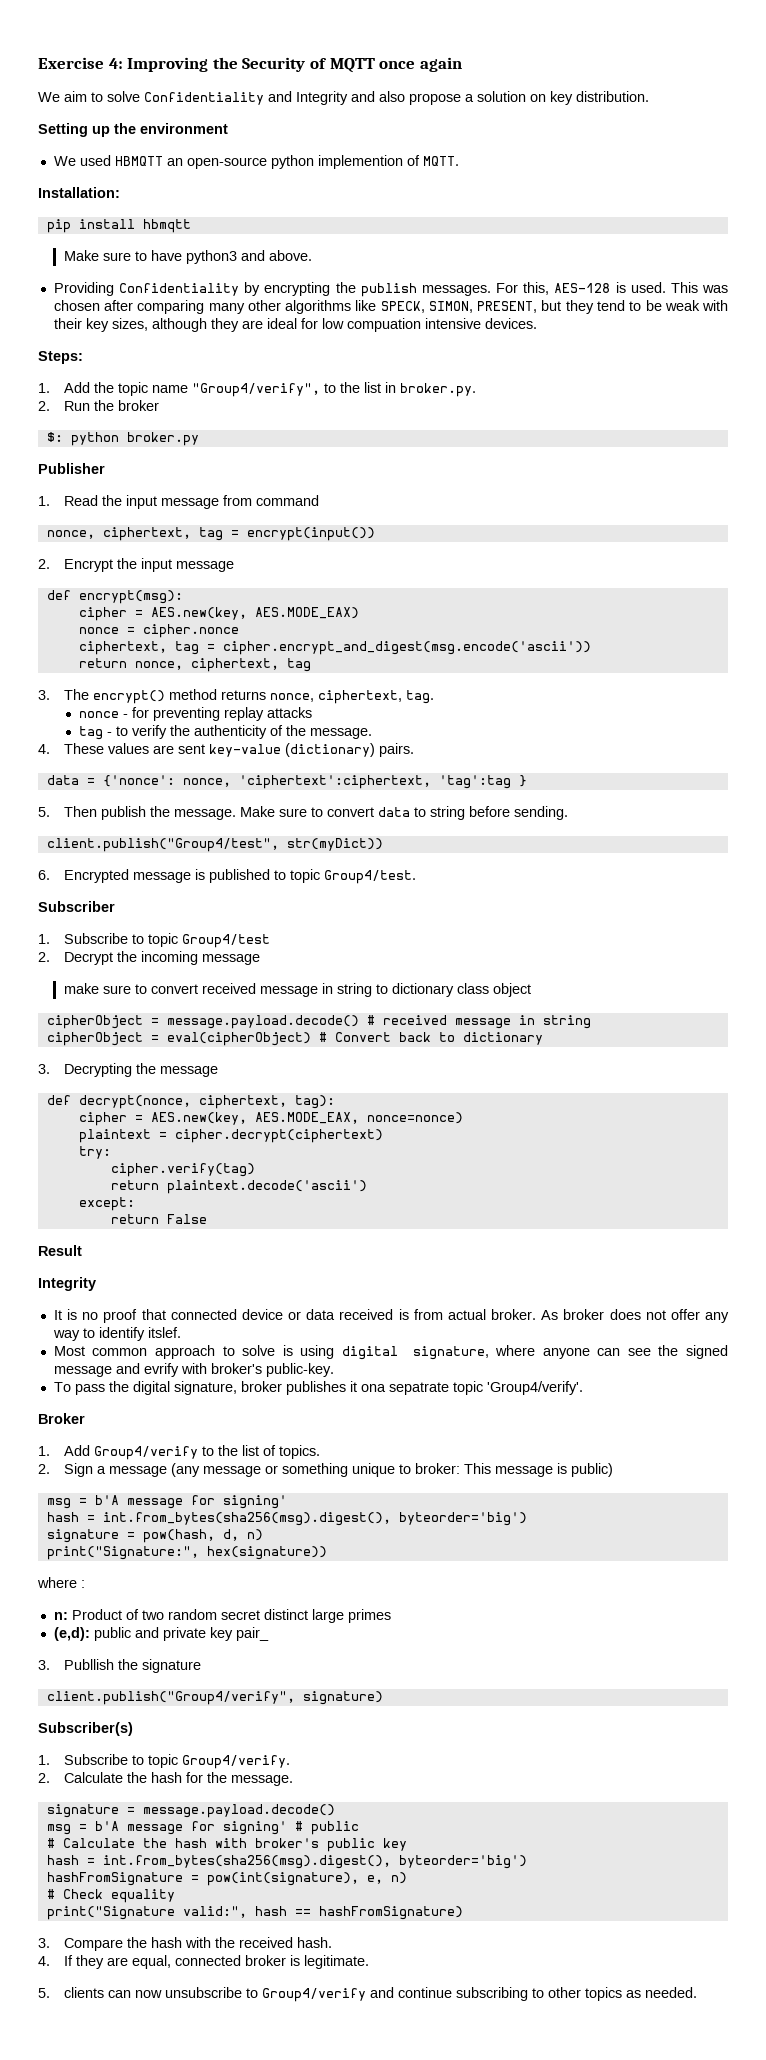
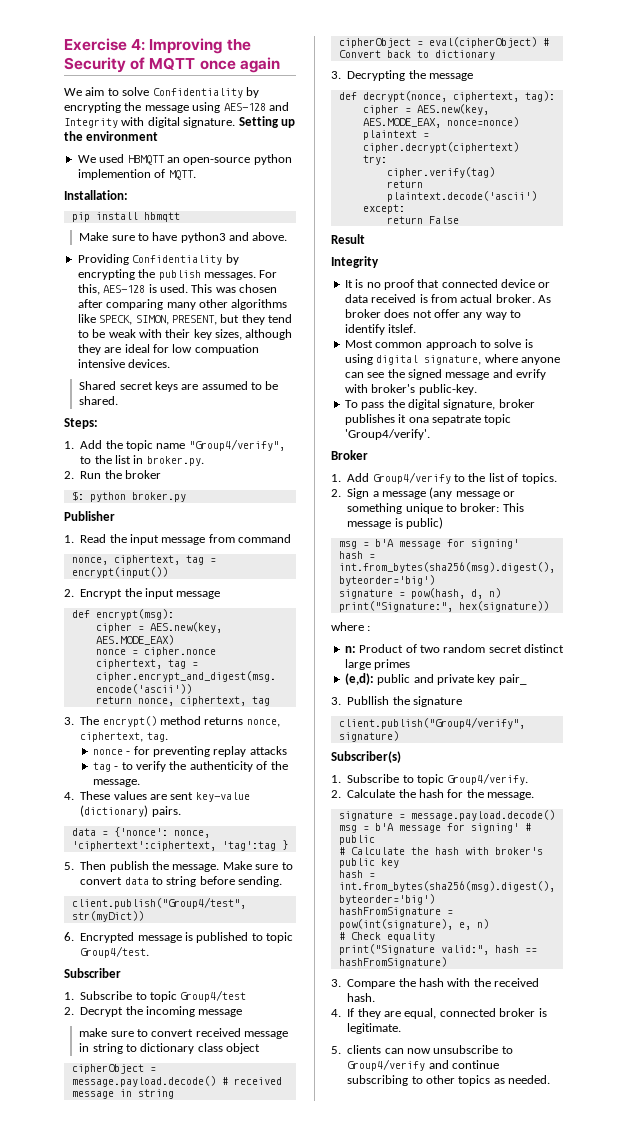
- We aim to solve Confidentiality and Integrity and also propose a solution on key distribution.
- Setting up the environment
+ We aim to solve Confidentiality by encrypting the message using AES-128 and Integrity with digital signature. Setting up the environment
+ Shared secret keys are assumed to be shared.

